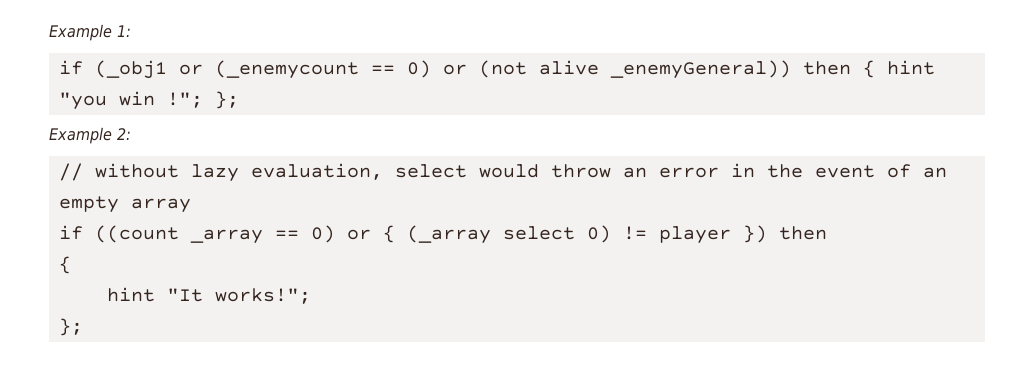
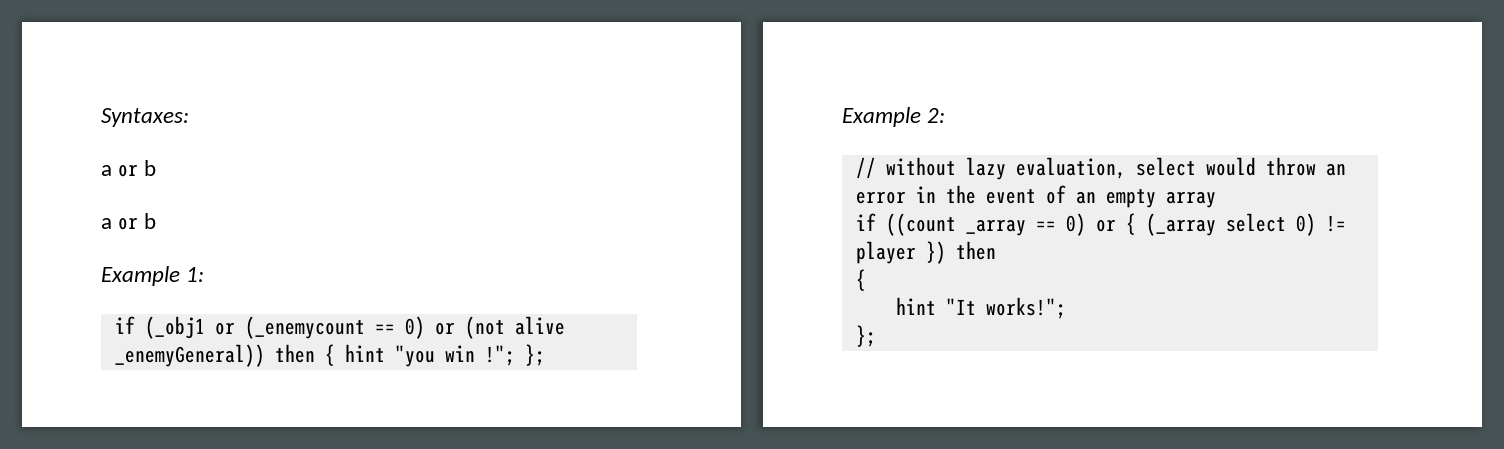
+ Syntaxes:
+ a or b
+ a or b

